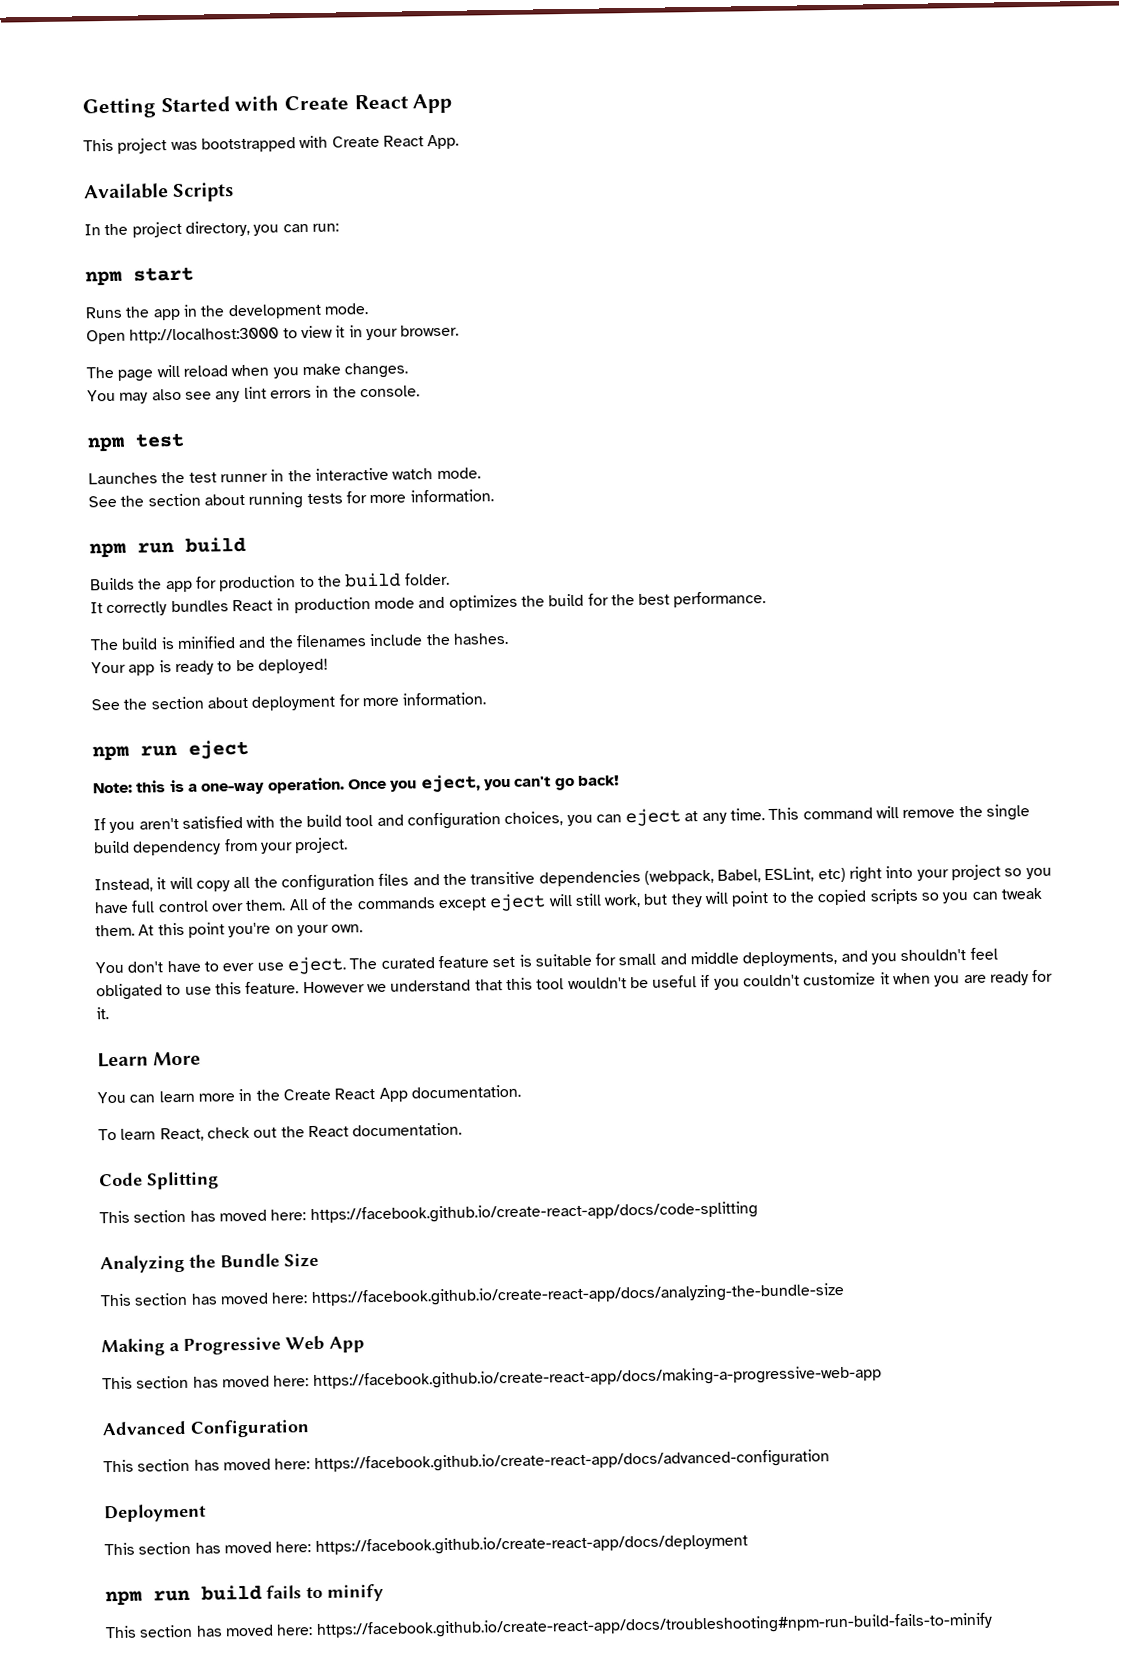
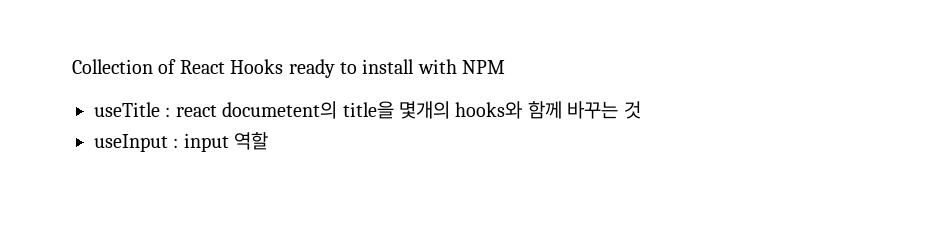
- Getting Started with Create React App
- This project was bootstrapped with Create React App.
- Available Scripts
- In the project directory, you can run:
- npm start
- Runs the app in the development mode.
- Open http://localhost:3000 to view it in your browser.
- The page will reload when you make changes.
- You may also see any lint errors in the console.
- npm test
- Launches the test runner in the interactive watch mode.
- See the section about running tests for more information.
- npm run build
- Builds the app for production to the build folder.
- It correctly bundles React in production mode and optimizes the build for the best performance.
- The build is minified and the filenames include the hashes.
- Your app is ready to be deployed!
- See the section about deployment for more information.
- npm run eject
- Note: this is a one-way operation. Once you eject, you can't go back!
- If you aren't satisfied with the build tool and configuration choices, you can eject at any time. This command will remove the single build dependency from your project.
- Instead, it will copy all the configuration files and the transitive dependencies (webpack, Babel, ESLint, etc) right into your project so you have full control over them. All of the commands except eject will still work, but they will point to the copied scripts so you can tweak them. At this point you're on your own.
- You don't have to ever use eject. The curated feature set is suitable for small and middle deployments, and you shouldn't feel obligated to use this feature. However we understand that this tool wouldn't be useful if you couldn't customize it when you are ready for it.
- Learn More
- You can learn more in the Create React App documentation.
- To learn React, check out the React documentation.
- Code Splitting
- This section has moved here: https://facebook.github.io/create-react-app/docs/code-splitting
- Analyzing the Bundle Size
- This section has moved here: https://facebook.github.io/create-react-app/docs/analyzing-the-bundle-size
- Making a Progressive Web App
- This section has moved here: https://facebook.github.io/create-react-app/docs/making-a-progressive-web-app
- Advanced Configuration
- This section has moved here: https://facebook.github.io/create-react-app/docs/advanced-configuration
- Deployment
- This section has moved here: https://facebook.github.io/create-react-app/docs/deployment
- npm run build fails to minify
- This section has moved here: https://facebook.github.io/create-react-app/docs/troubleshooting#npm-run-build-fails-to-minify
+ Collection of React Hooks ready to install with NPM
+ useTitle : react documetent의 title을 몇개의 hooks와 함께 바꾸는 것
+ useInput : input 역할

